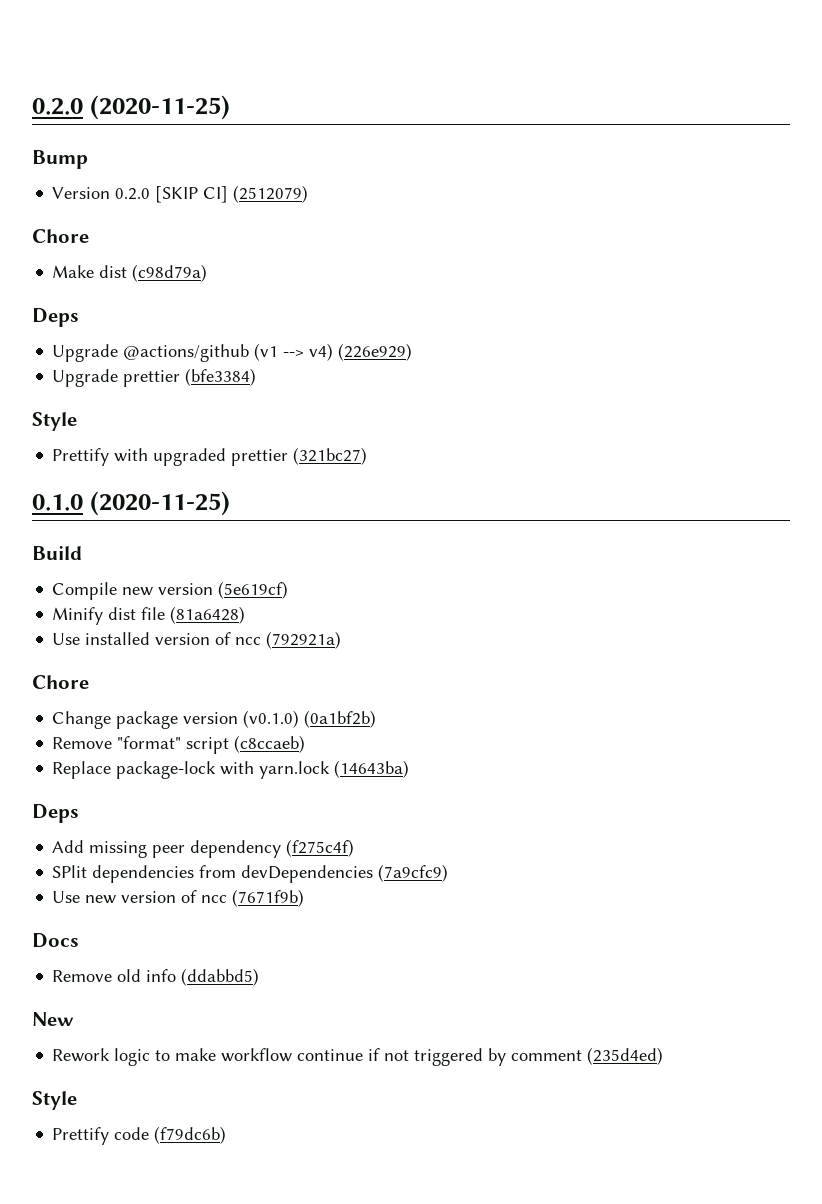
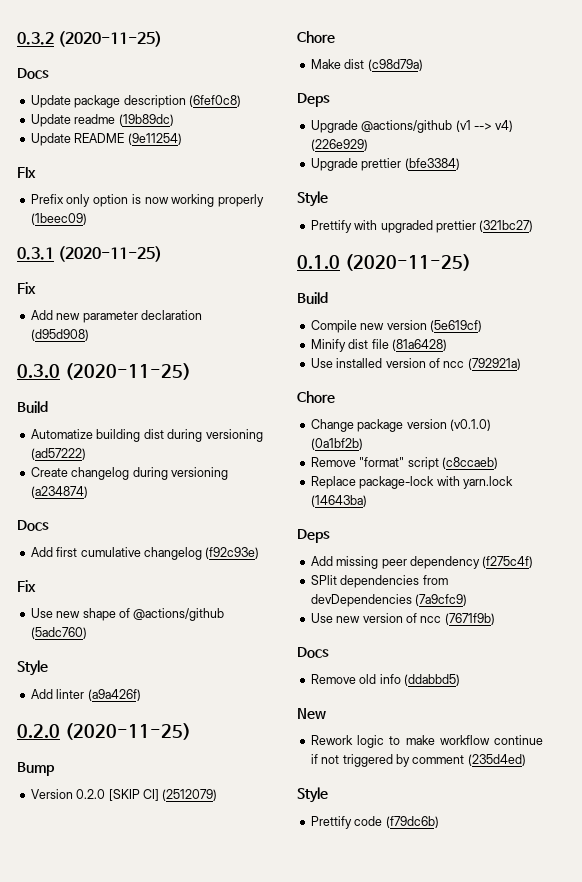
+ 0.3.2 (2020-11-25)
+ Docs
+ Update package description (6fef0c8)
+ Update readme (19b89dc)
+ Update README (9e11254)
+ FIx
+ Prefix only option is now working properly (1beec09)
+ 0.3.1 (2020-11-25)
+ Fix
+ Add new parameter declaration (d95d908)
+ 0.3.0 (2020-11-25)
+ Build
+ Automatize building dist during versioning (ad57222)
+ Create changelog during versioning (a234874)
+ Docs
+ Add first cumulative changelog (f92c93e)
+ Fix
+ Use new shape of @actions/github (5adc760)
+ Style
+ Add linter (a9a426f)

